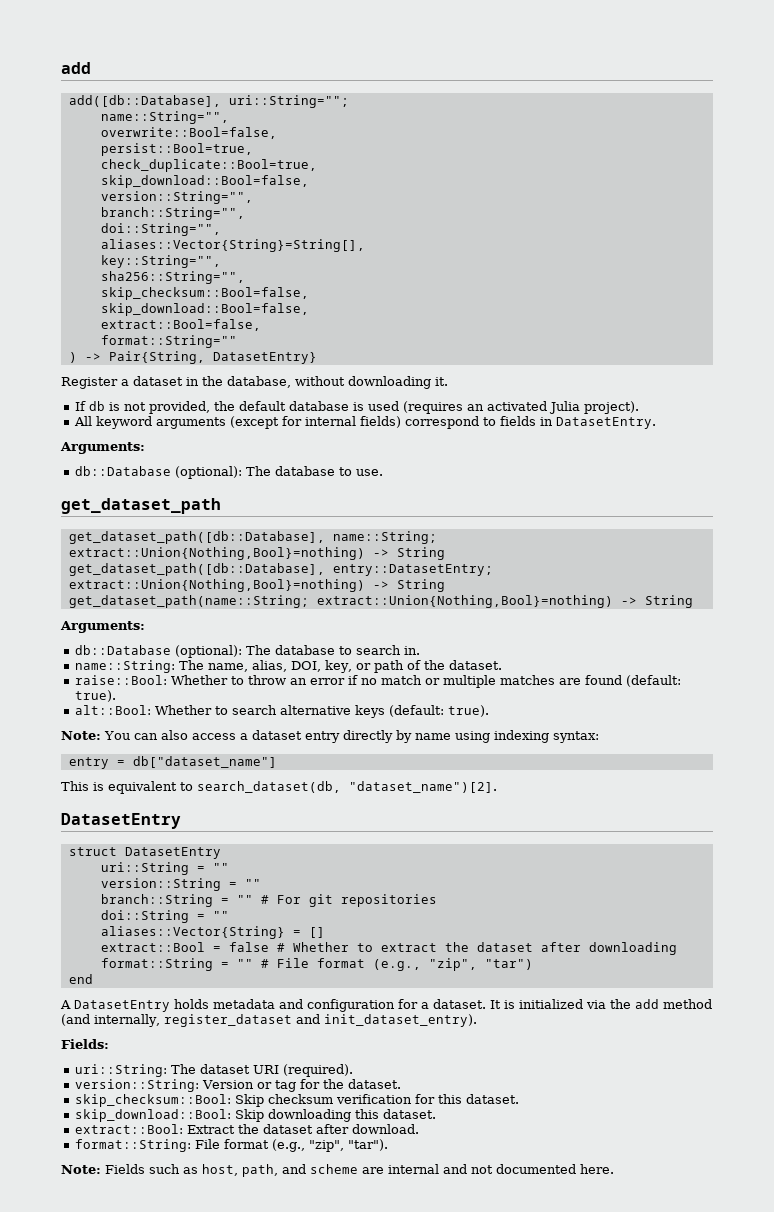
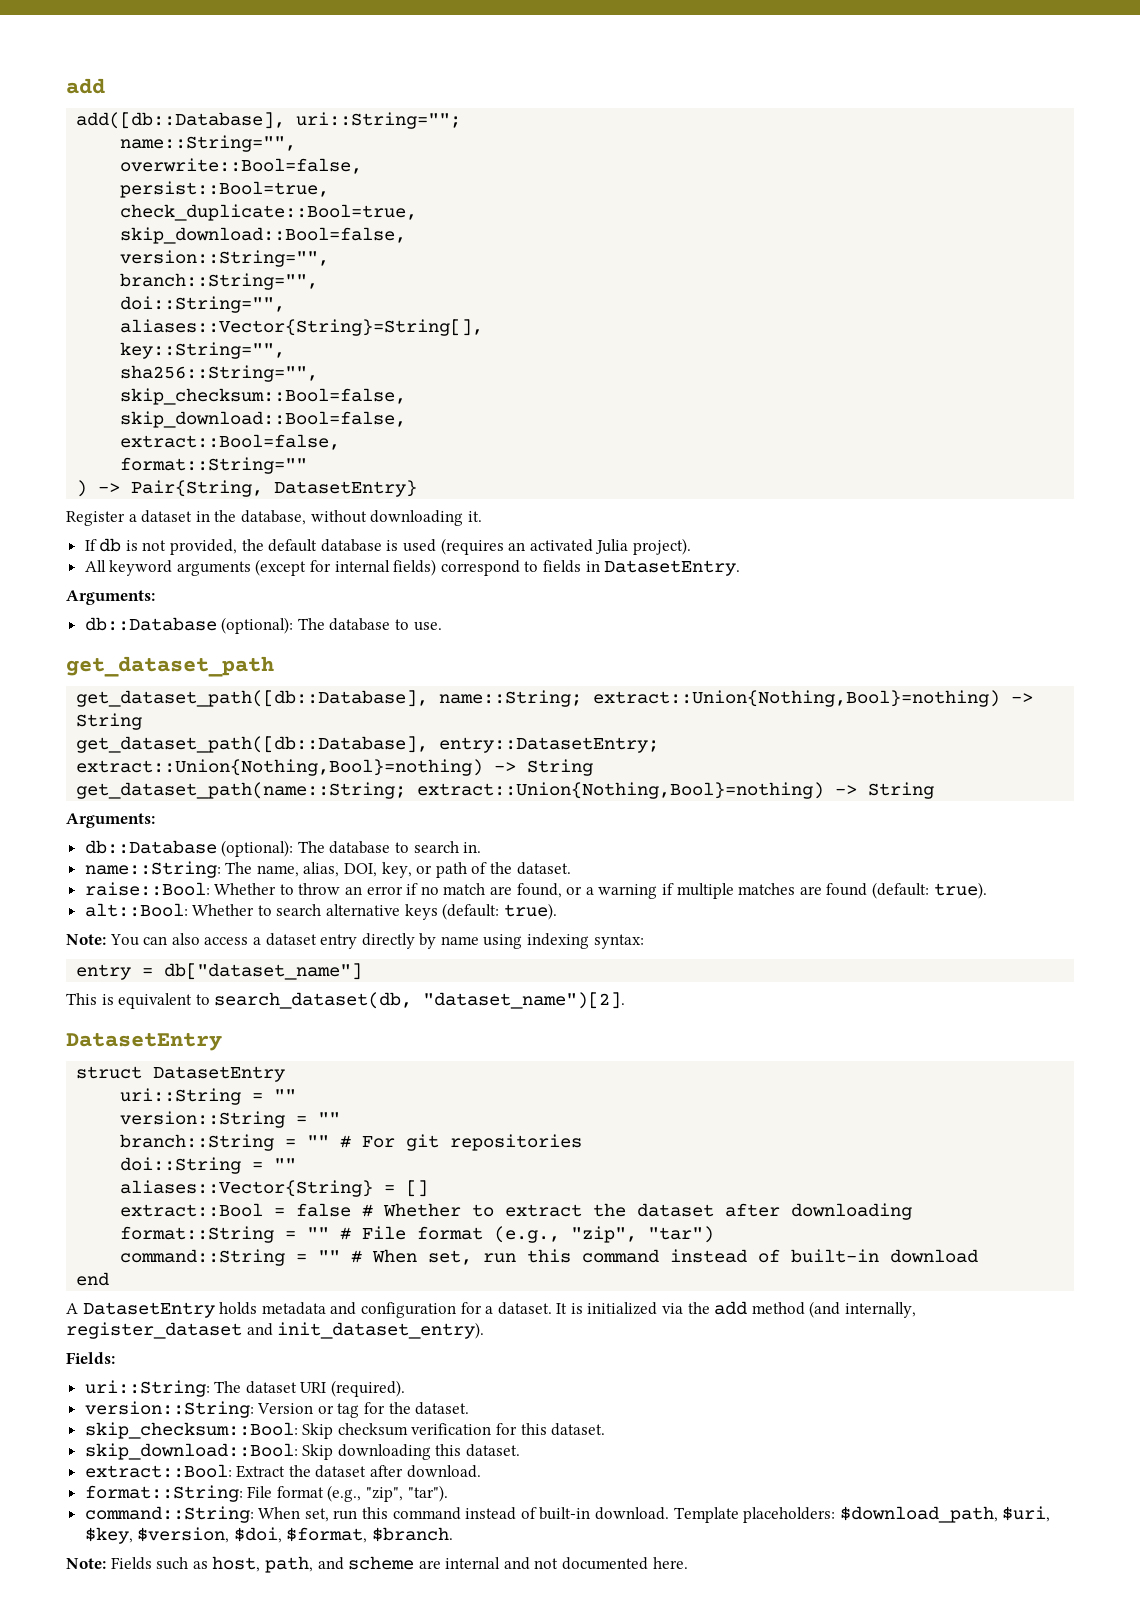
- raise::Bool: Whether to throw an error if no match or multiple matches are found (default: true).
+ raise::Bool: Whether to throw an error if no match are found, or a warning if multiple matches are found (default: true).
+ command::String = "" # When set, run this command instead of built-in download
+ command::String: When set, run this command instead of built-in download. Template placeholders: $download_path, $uri, $key, $version, $doi, $format, $branch.

